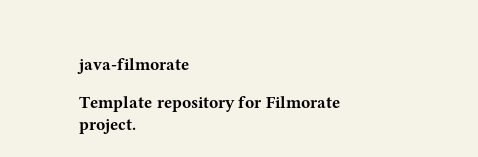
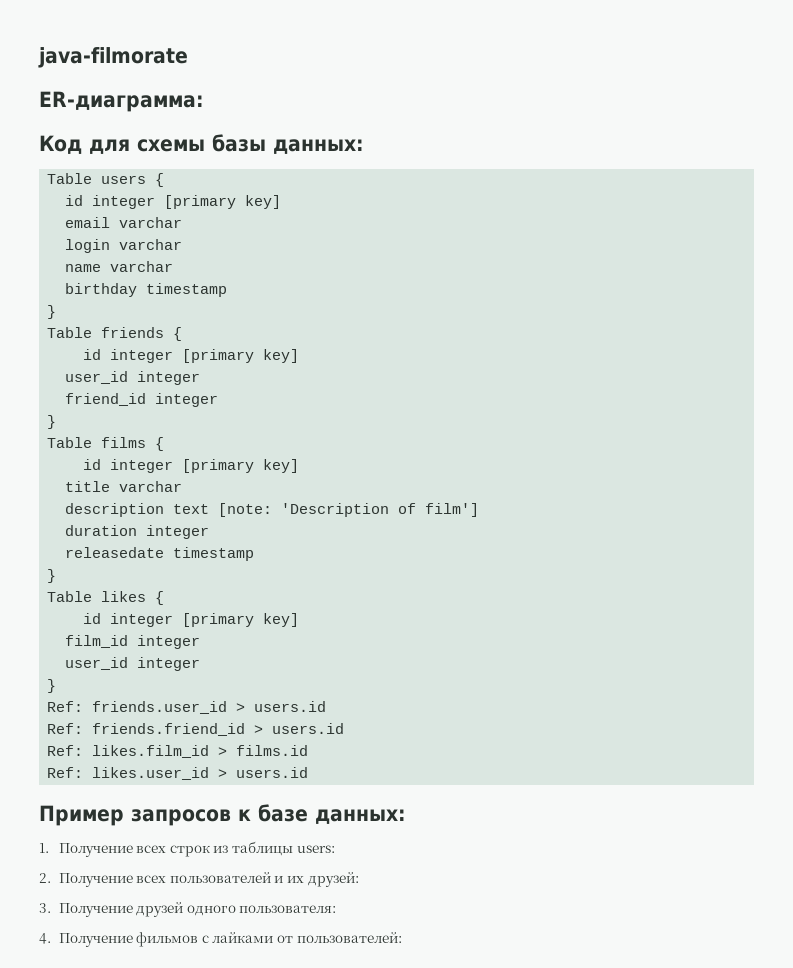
- Template repository for Filmorate project.
+ ER-диаграмма:
+ Код для схемы базы данных:
+ Table users {
+ id integer [primary key]
+ email varchar
+ login varchar
+ name varchar
+ birthday timestamp
+ }
+ Table friends {
+ id integer [primary key]
+ user_id integer
+ friend_id integer
+ }
+ Table films {
+ id integer [primary key]
+ title varchar
+ description text [note: 'Description of film']
+ duration integer
+ releasedate timestamp
+ }
+ Table likes {
+ id integer [primary key]
+ film_id integer
+ user_id integer
+ }
+ Ref: friends.user_id > users.id
+ Ref: friends.friend_id > users.id
+ Ref: likes.film_id > films.id
+ Ref: likes.user_id > users.id
+ Пример запросов к базе данных:
+ 1. Получение всех строк из таблицы users:
+ 2. Получение всех пользователей и их друзей:
+ 3. Получение друзей одного пользователя:
+ 4. Получение фильмов с лайками от пользователей:

